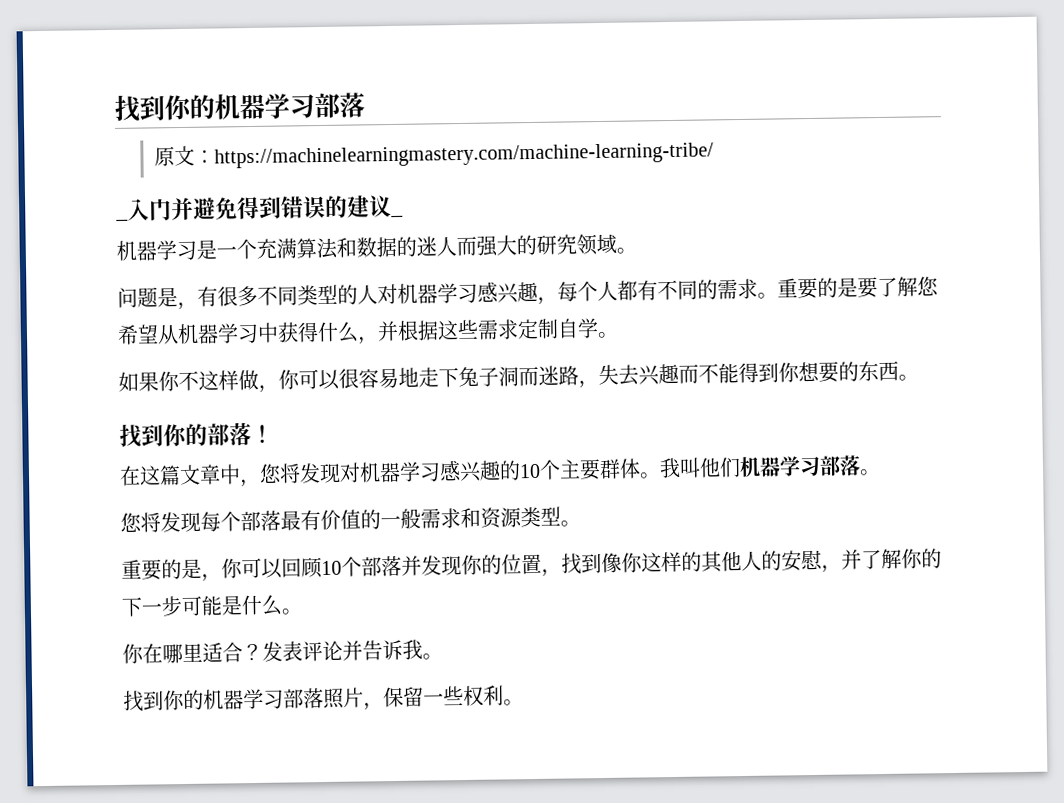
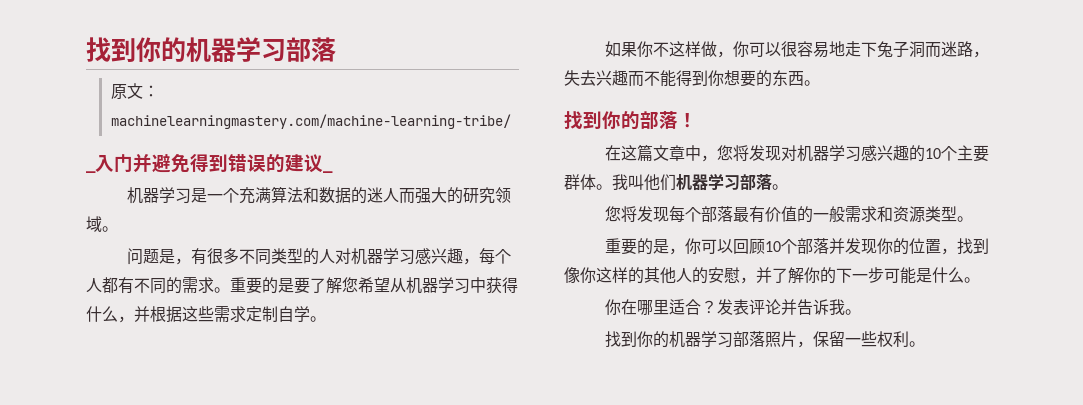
- 原文：https://machinelearningmastery.com/machine-learning-tribe/
+ 原文：machinelearningmastery.com/machine-learning-tribe/

